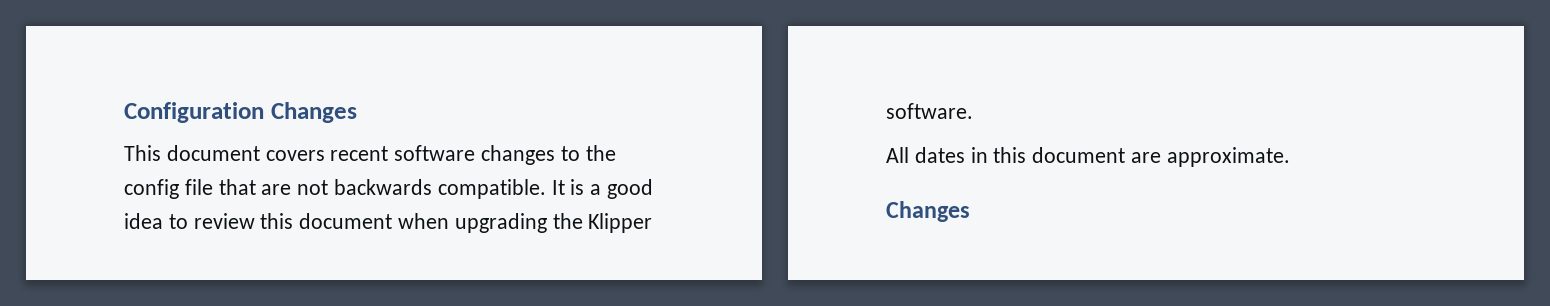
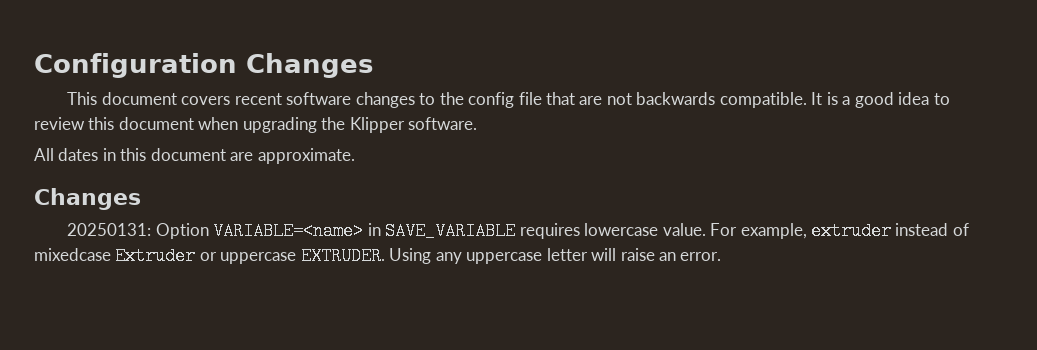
+ 20250131: Option VARIABLE=<name> in SAVE_VARIABLE requires lowercase value. For example, extruder instead of mixedcase Extruder or uppercase EXTRUDER. Using any uppercase letter will raise an error.

